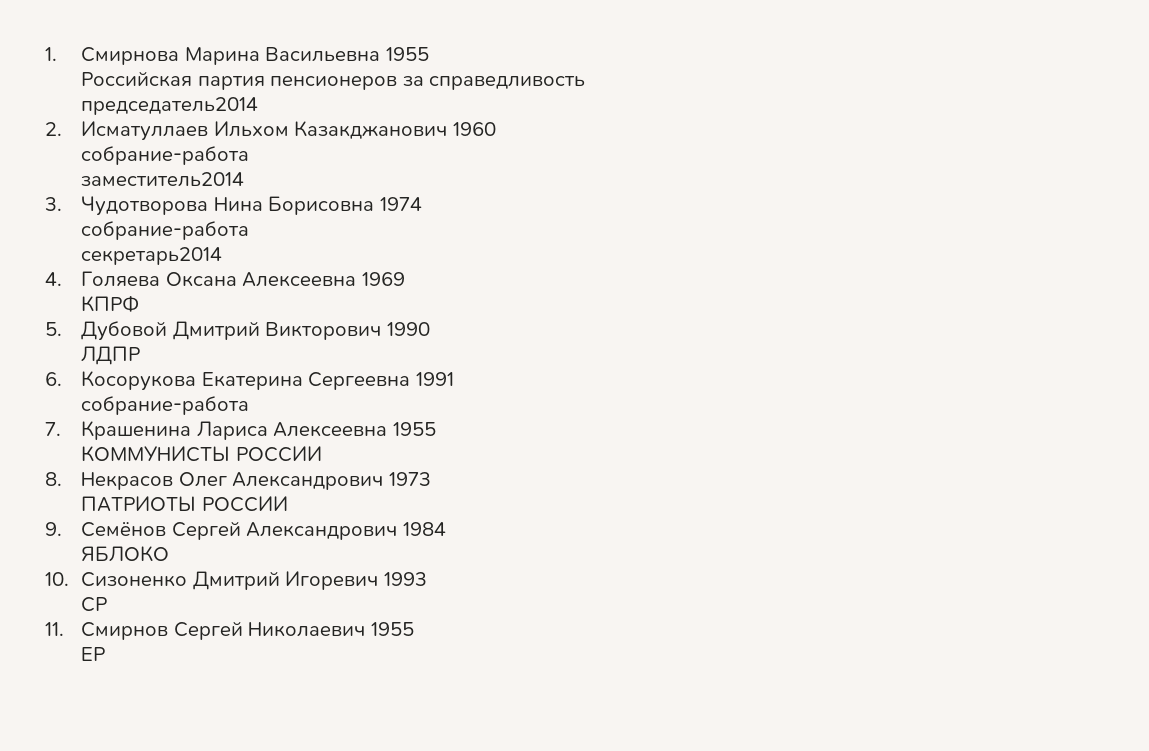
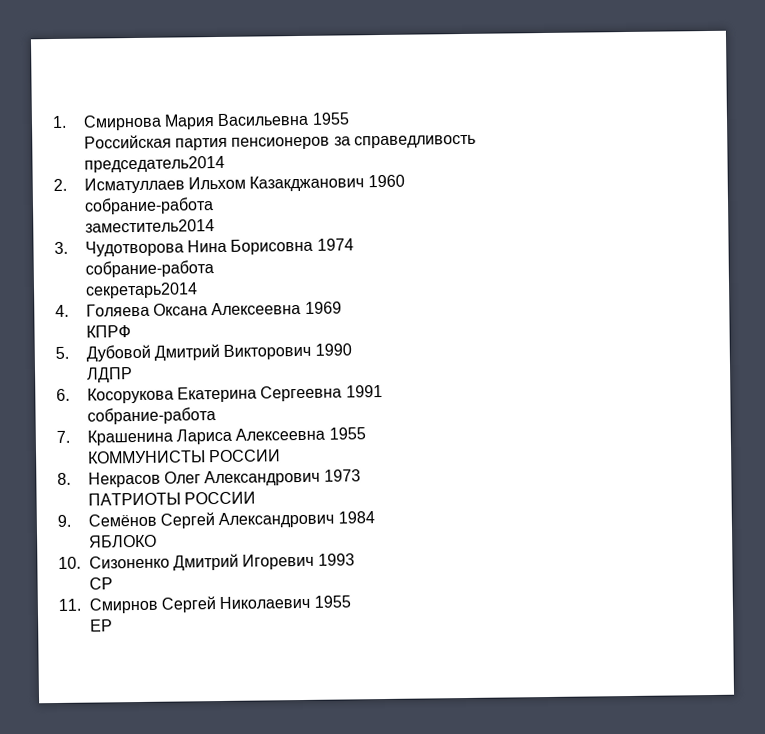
- 1. Смирнова Марина Васильевна 1955
+ 1. Смирнова Мария Васильевна 1955

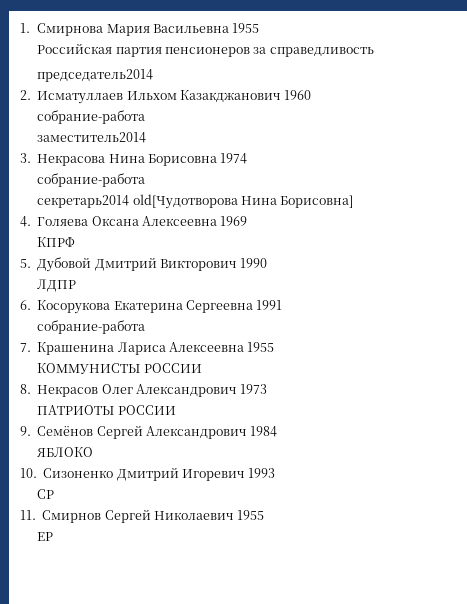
- 3. Чудотворова Нина Борисовна 1974
+ 3. Некрасова Нина Борисовна 1974
- секретарь2014
+ секретарь2014 old[Чудотворова Нина Борисовна]

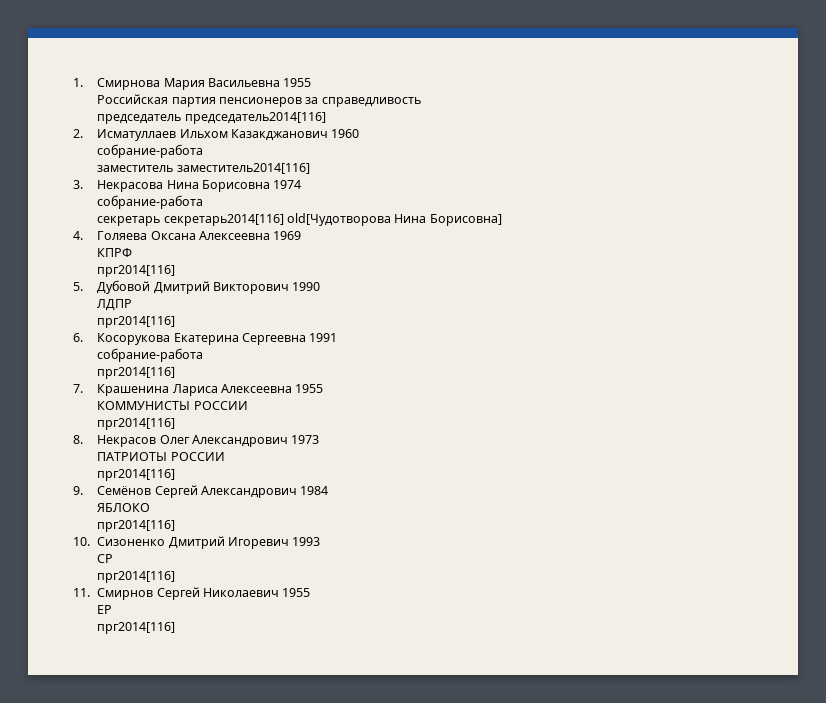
- председатель2014
+ председатель председатель2014[116]
- заместитель2014
+ заместитель заместитель2014[116]
- секретарь2014 old[Чудотворова Нина Борисовна]
+ секретарь секретарь2014[116] old[Чудотворова Нина Борисовна]
  КПРФ
+ прг2014[116]
  ЛДПР
+ прг2014[116]
  6. Косорукова Екатерина Сергеевна 1991
  собрание-работа
+ прг2014[116]
  КОММУНИСТЫ РОССИИ
+ прг2014[116]
  ПАТРИОТЫ РОССИИ
+ прг2014[116]
  ЯБЛОКО
+ прг2014[116]
  СР
+ прг2014[116]
  ЕР
+ прг2014[116]

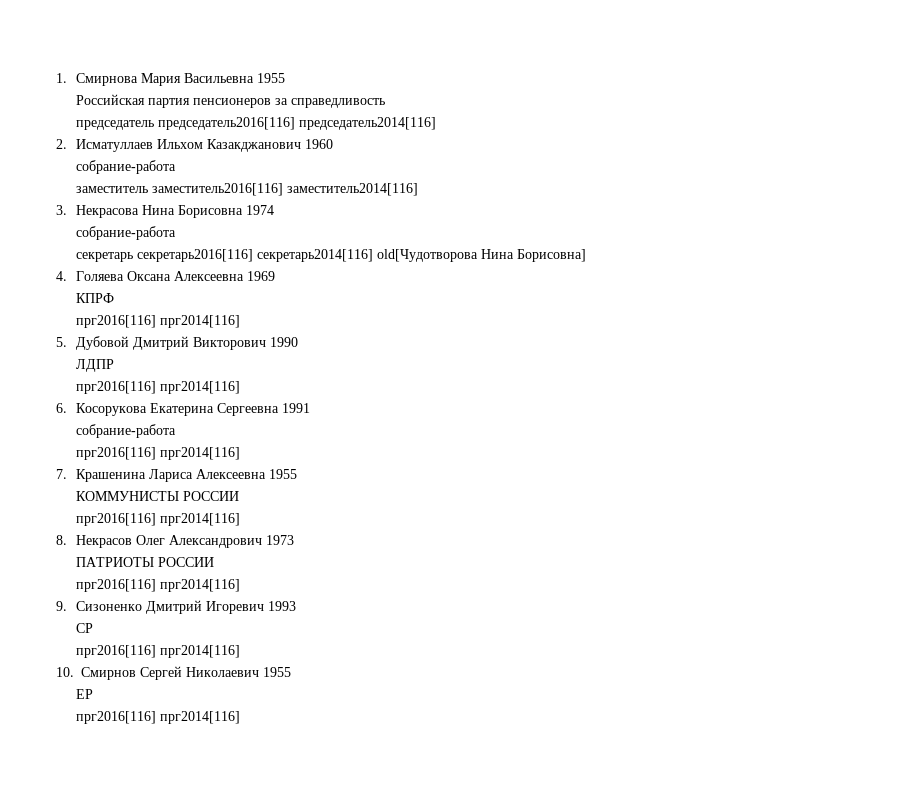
- председатель председатель2014[116]
+ председатель председатель2016[116] председатель2014[116]
- заместитель заместитель2014[116]
+ заместитель заместитель2016[116] заместитель2014[116]
- секретарь секретарь2014[116] old[Чудотворова Нина Борисовна]
+ секретарь секретарь2016[116] секретарь2014[116] old[Чудотворова Нина Борисовна]
  КПРФ
- прг2014[116]
+ прг2016[116] прг2014[116]
  ЛДПР
- прг2014[116]
+ прг2016[116] прг2014[116]
  6. Косорукова Екатерина Сергеевна 1991
  собрание-работа
- прг2014[116]
+ прг2016[116] прг2014[116]
  КОММУНИСТЫ РОССИИ
- прг2014[116]
+ прг2016[116] прг2014[116]
  ПАТРИОТЫ РОССИИ
- прг2014[116]
- 9. Семёнов Сергей Александрович 1984
- ЯБЛОКО
- прг2014[116]
- 10. Сизоненко Дмитрий Игоревич 1993
+ прг2016[116] прг2014[116]
+ 9. Сизоненко Дмитрий Игоревич 1993
  СР
- прг2014[116]
- 11. Смирнов Сергей Николаевич 1955
+ прг2016[116] прг2014[116]
+ 10. Смирнов Сергей Николаевич 1955
  ЕР
- прг2014[116]
+ прг2016[116] прг2014[116]

